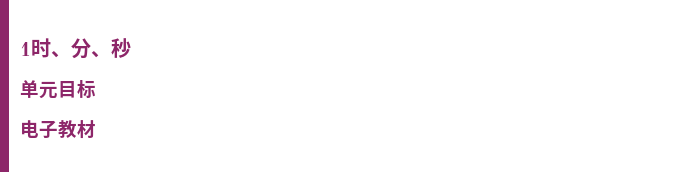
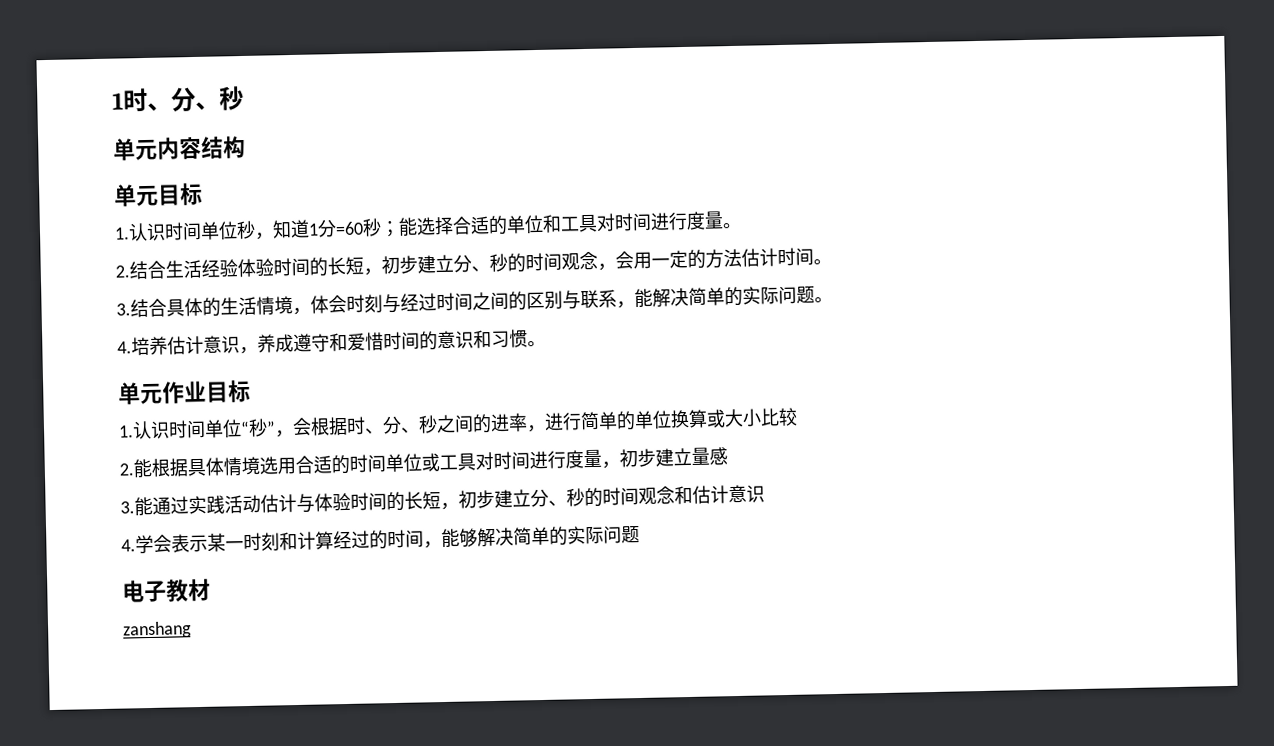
+ 单元内容结构
+ 1.认识时间单位秒，知道1分=60秒；能选择合适的单位和工具对时间进行度量。
+ 2.结合生活经验体验时间的长短，初步建立分、秒的时间观念，会用一定的方法估计时间。
+ 3.结合具体的生活情境，体会时刻与经过时间之间的区别与联系，能解决简单的实际问题。
+ 4.培养估计意识，养成遵守和爱惜时间的意识和习惯。
+ 单元作业目标
+ 1.认识时间单位“秒”，会根据时、分、秒之间的进率，进行简单的单位换算或大小比较
+ 2.能根据具体情境选用合适的时间单位或工具对时间进行度量，初步建立量感
+ 3.能通过实践活动估计与体验时间的长短，初步建立分、秒的时间观念和估计意识
+ 4.学会表示某一时刻和计算经过的时间，能够解决简单的实际问题
+ zanshang

